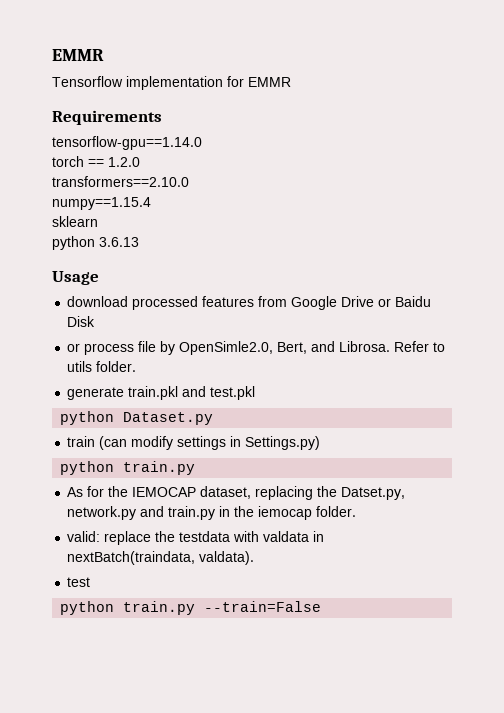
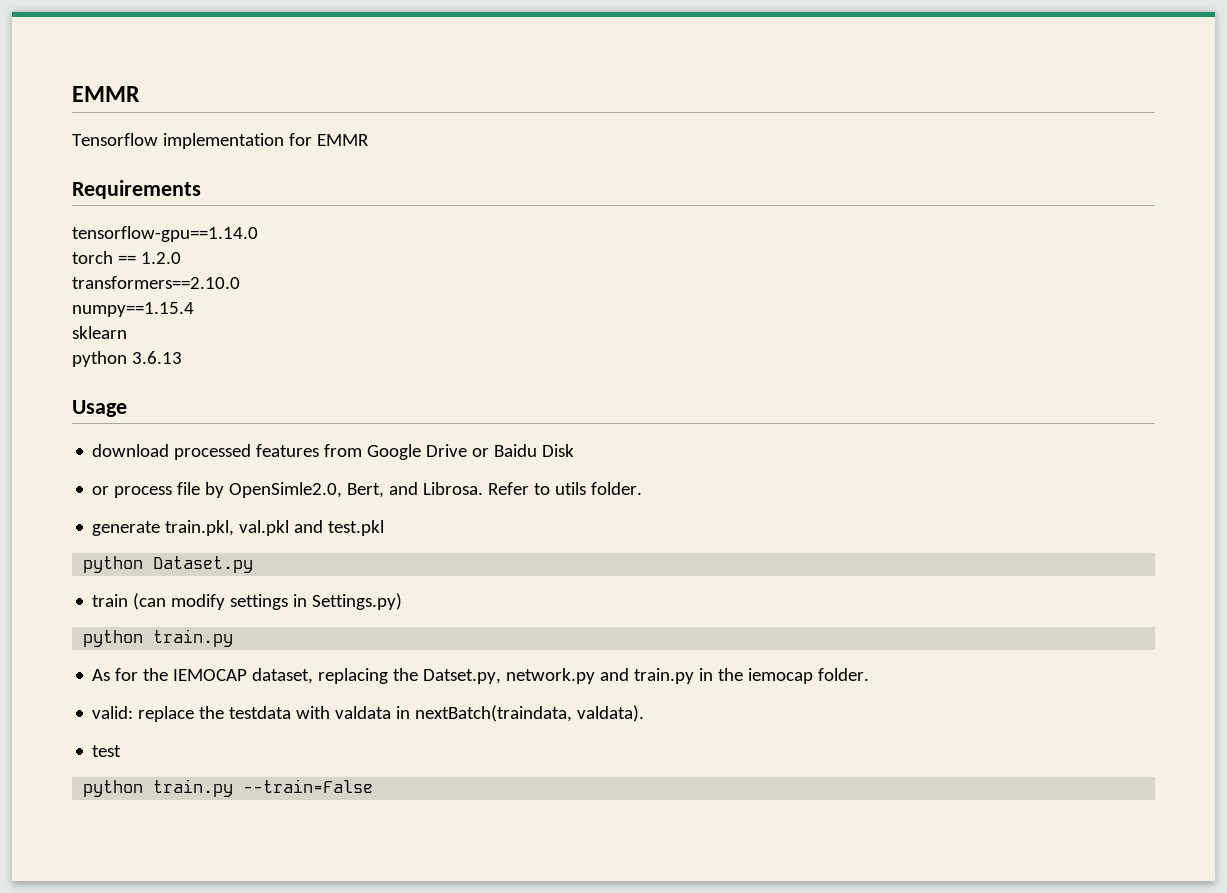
- generate train.pkl and test.pkl
+ generate train.pkl, val.pkl and test.pkl

